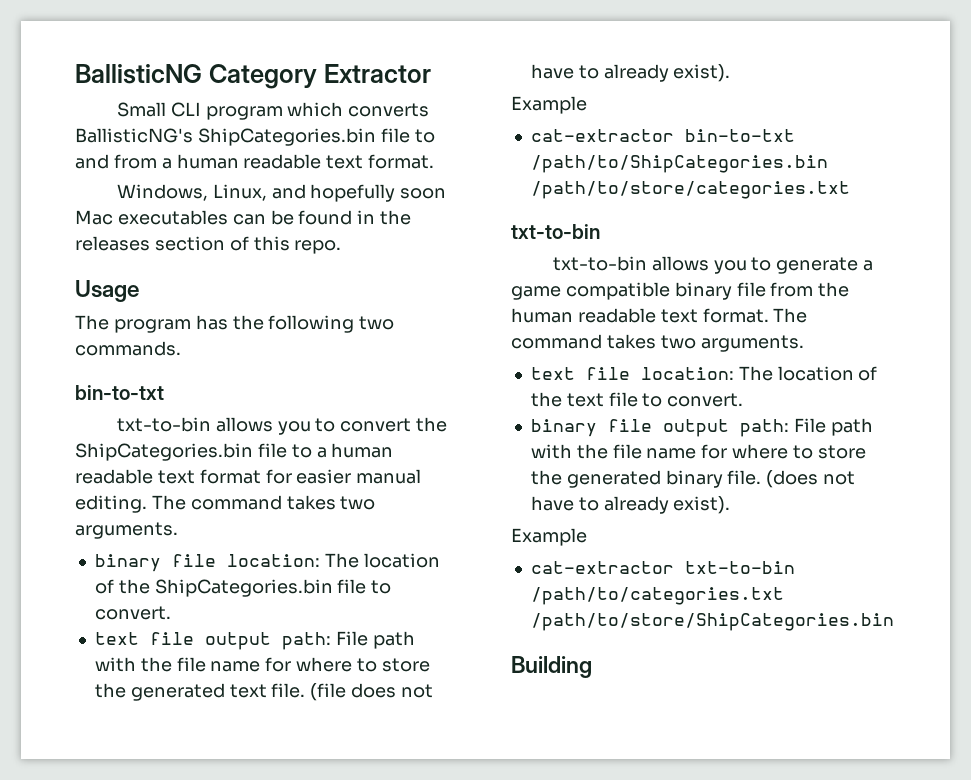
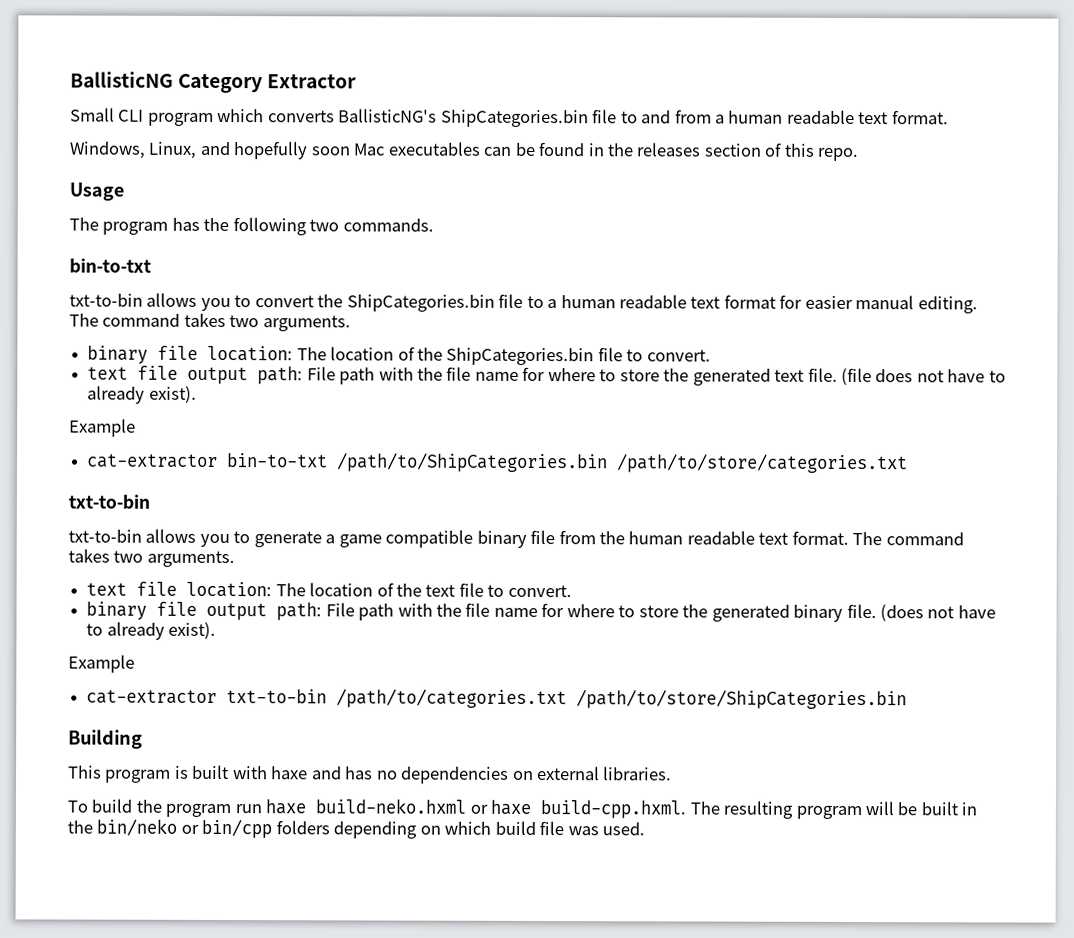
+ This program is built with haxe and has no dependencies on external libraries.
+ To build the program run haxe build-neko.hxml or haxe build-cpp.hxml. The resulting program will be built in the bin/neko or bin/cpp folders depending on which build file was used.

